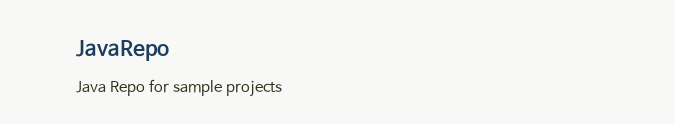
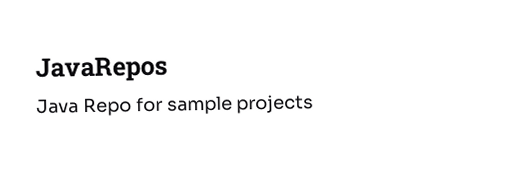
- JavaRepo
+ JavaRepos

